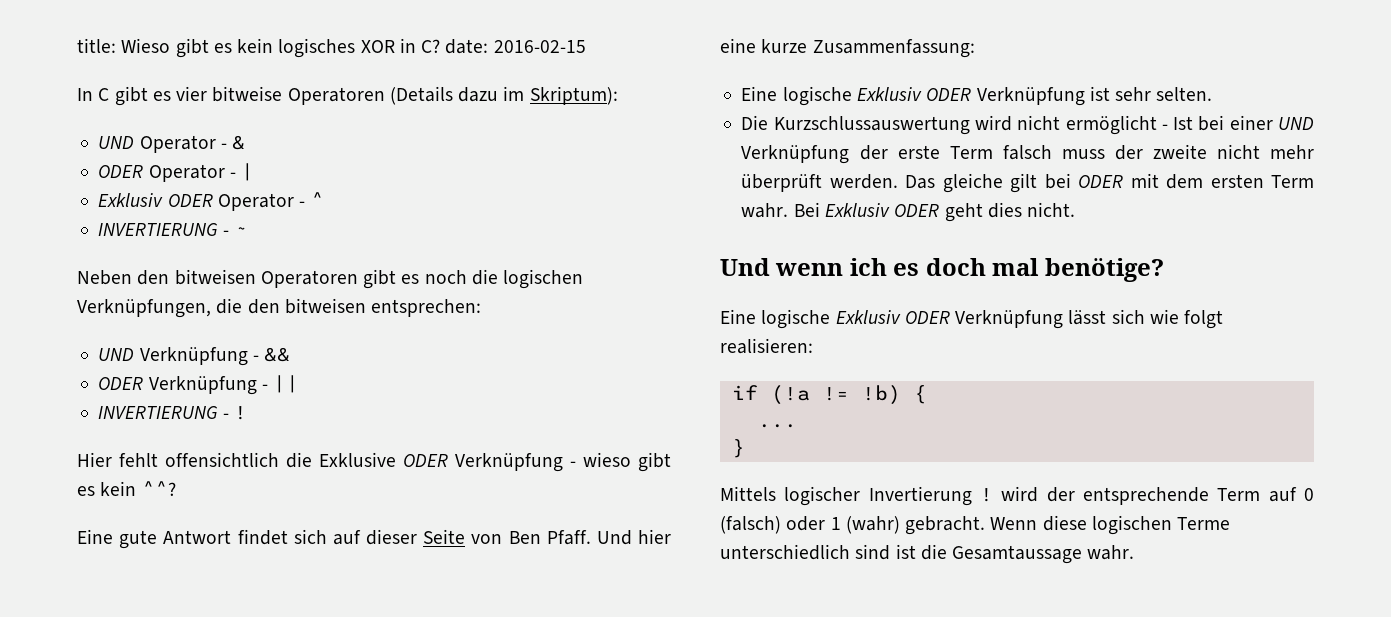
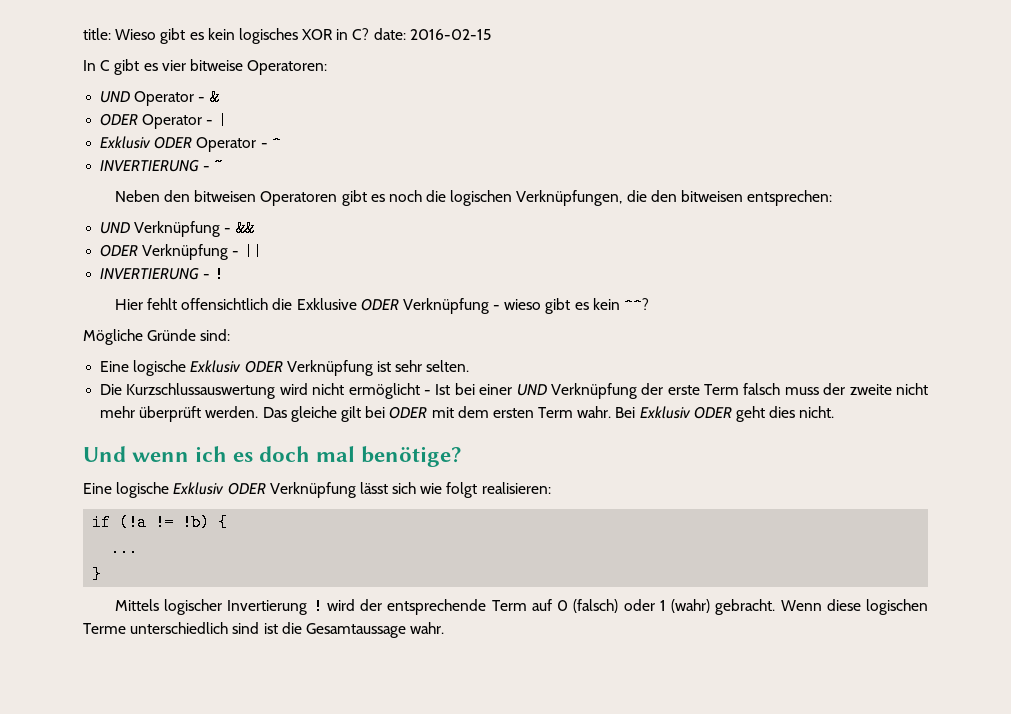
- In C gibt es vier bitweise Operatoren (Details dazu im Skriptum):
+ In C gibt es vier bitweise Operatoren:
- Eine gute Antwort findet sich auf dieser Seite von Ben Pfaff. Und hier eine kurze Zusammenfassung:
+ Mögliche Gründe sind:

